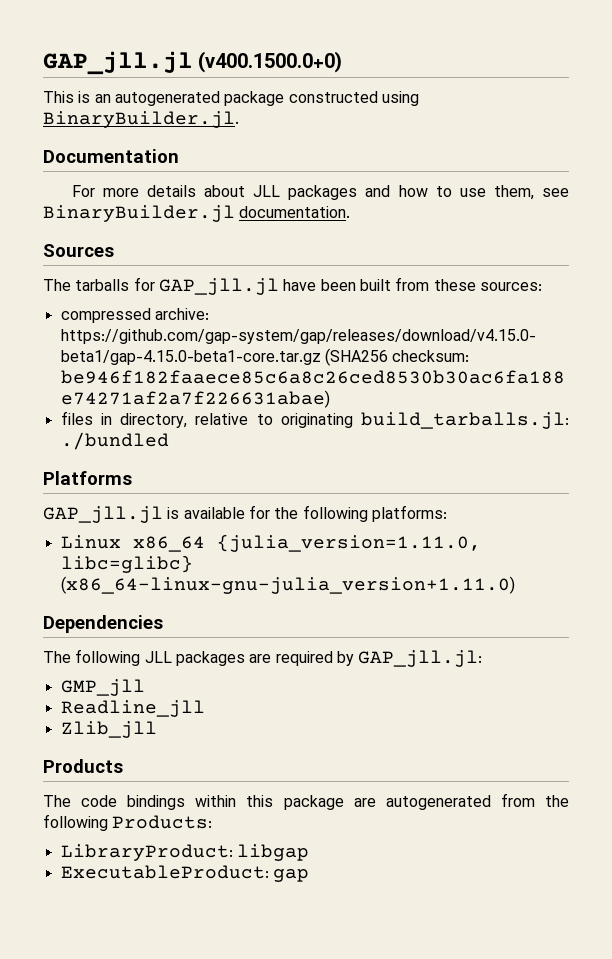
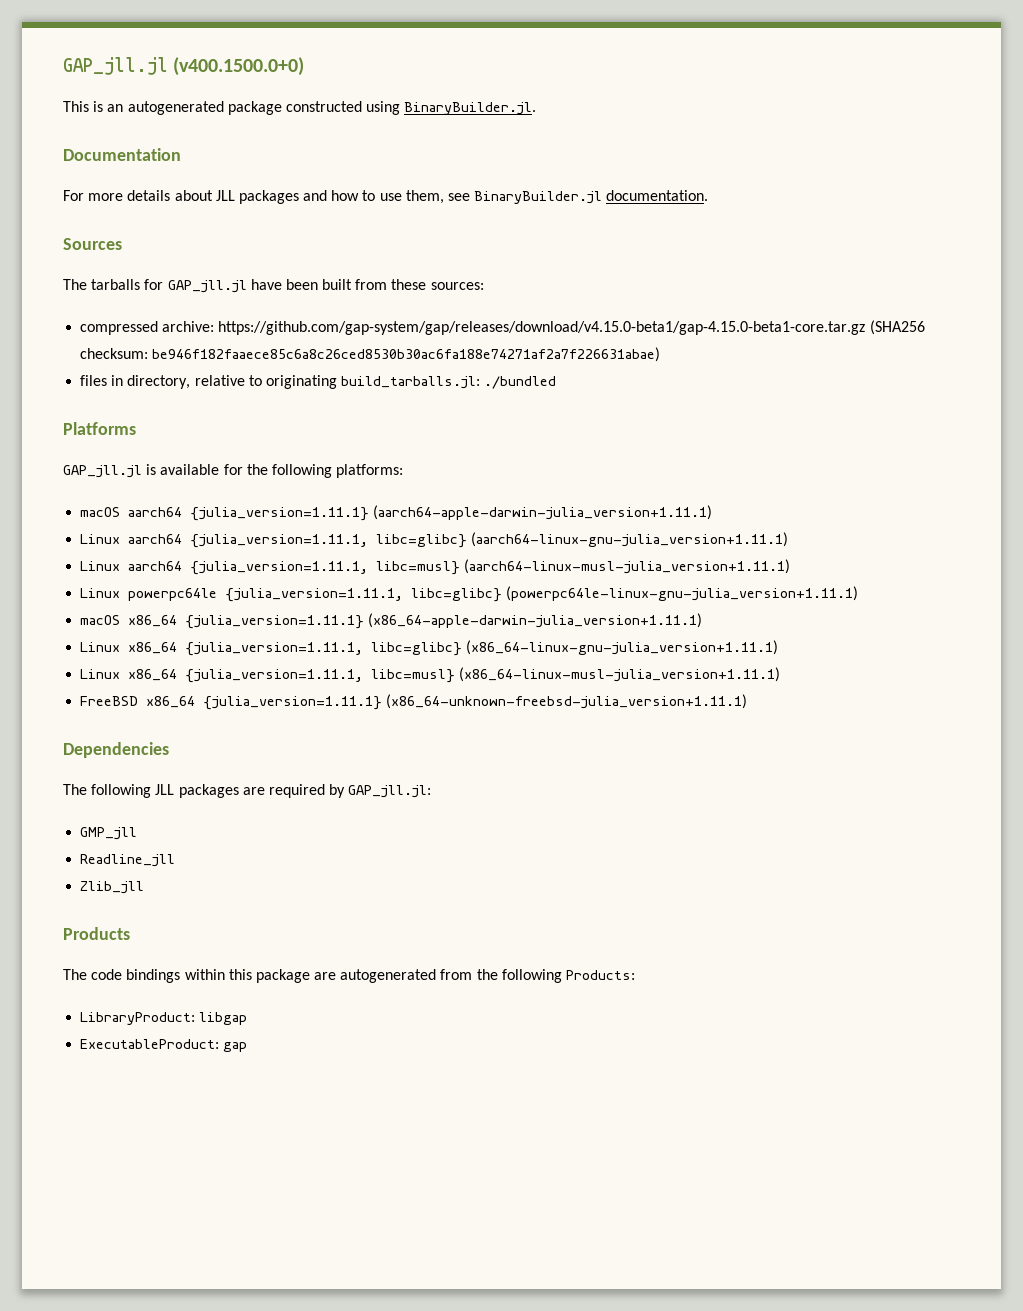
- Linux x86_64 {julia_version=1.11.0, libc=glibc} (x86_64-linux-gnu-julia_version+1.11.0)
+ macOS aarch64 {julia_version=1.11.1} (aarch64-apple-darwin-julia_version+1.11.1)
+ Linux aarch64 {julia_version=1.11.1, libc=glibc} (aarch64-linux-gnu-julia_version+1.11.1)
+ Linux aarch64 {julia_version=1.11.1, libc=musl} (aarch64-linux-musl-julia_version+1.11.1)
+ Linux powerpc64le {julia_version=1.11.1, libc=glibc} (powerpc64le-linux-gnu-julia_version+1.11.1)
+ macOS x86_64 {julia_version=1.11.1} (x86_64-apple-darwin-julia_version+1.11.1)
+ Linux x86_64 {julia_version=1.11.1, libc=glibc} (x86_64-linux-gnu-julia_version+1.11.1)
+ Linux x86_64 {julia_version=1.11.1, libc=musl} (x86_64-linux-musl-julia_version+1.11.1)
+ FreeBSD x86_64 {julia_version=1.11.1} (x86_64-unknown-freebsd-julia_version+1.11.1)

